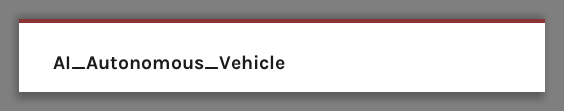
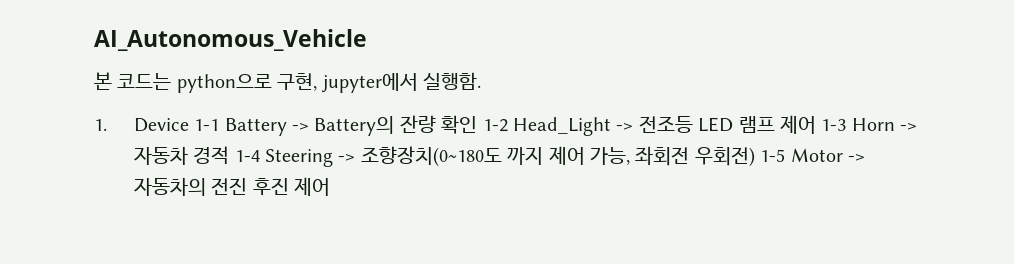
+ 본 코드는 python으로 구현, jupyter에서 실행함.
+ 1. Device 1-1 Battery -> Battery의 잔량 확인 1-2 Head_Light -> 전조등 LED 램프 제어 1-3 Horn -> 자동차 경적 1-4 Steering -> 조향장치(0~180도 까지 제어 가능, 좌회전 우회전) 1-5 Motor -> 자동차의 전진 후진 제어

